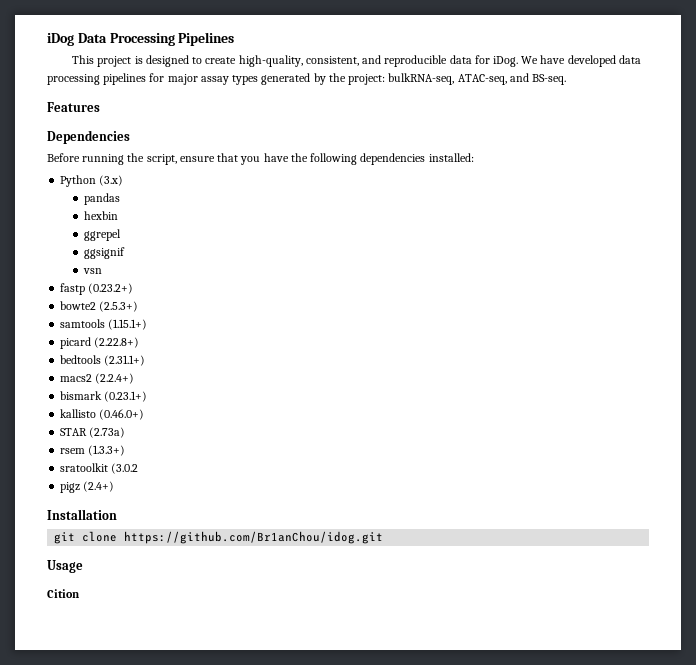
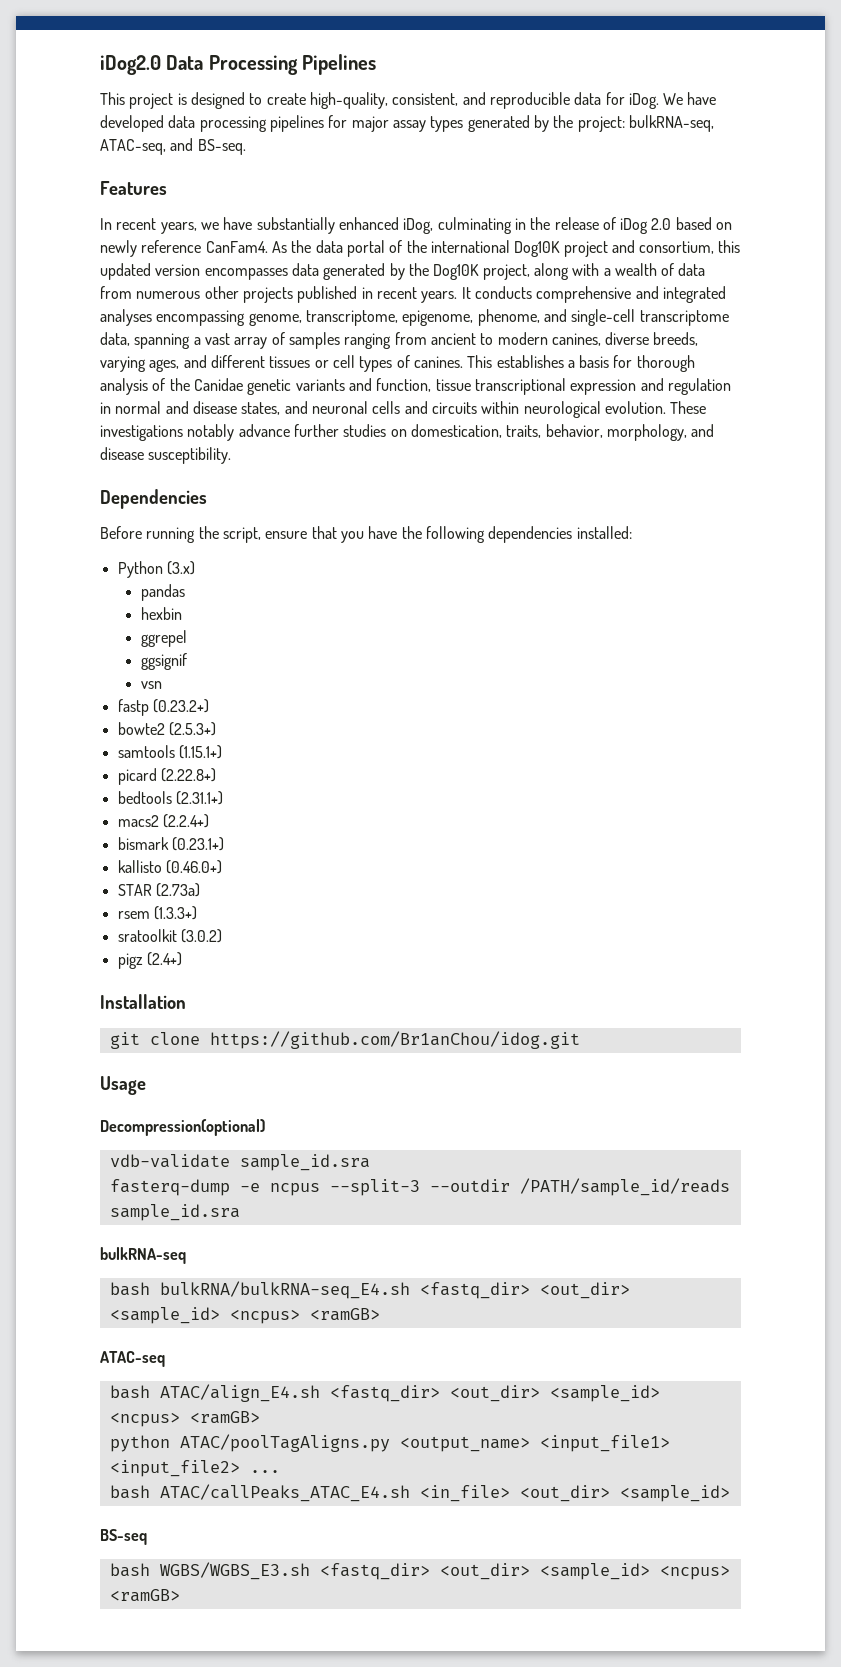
- iDog Data Processing Pipelines
+ iDog2.0 Data Processing Pipelines
+ In recent years, we have substantially enhanced iDog, culminating in the release of iDog 2.0 based on newly reference CanFam4. As the data portal of the international Dog10K project and consortium, this updated version encompasses data generated by the Dog10K project, along with a wealth of data from numerous other projects published in recent years. It conducts comprehensive and integrated analyses encompassing genome, transcriptome, epigenome, phenome, and single-cell transcriptome data, spanning a vast array of samples ranging from ancient to modern canines, diverse breeds, varying ages, and different tissues or cell types of canines. This establishes a basis for thorough analysis of the Canidae genetic variants and function, tissue transcriptional expression and regulation in normal and disease states, and neuronal cells and circuits within neurological evolution. These investigations notably advance further studies on domestication, traits, behavior, morphology, and disease susceptibility.
- sratoolkit (3.0.2
+ sratoolkit (3.0.2)
- Cition
+ Decompression(optional)
+ vdb-validate sample_id.sra
+ fasterq-dump -e ncpus --split-3 --outdir /PATH/sample_id/reads sample_id.sra
+ bulkRNA-seq
+ bash bulkRNA/bulkRNA-seq_E4.sh <fastq_dir> <out_dir> <sample_id> <ncpus> <ramGB>
+ ATAC-seq
+ bash ATAC/align_E4.sh <fastq_dir> <out_dir> <sample_id> <ncpus> <ramGB>
+ python ATAC/poolTagAligns.py <output_name> <input_file1> <input_file2> ...
+ bash ATAC/callPeaks_ATAC_E4.sh <in_file> <out_dir> <sample_id>
+ BS-seq
+ bash WGBS/WGBS_E3.sh <fastq_dir> <out_dir> <sample_id> <ncpus> <ramGB>

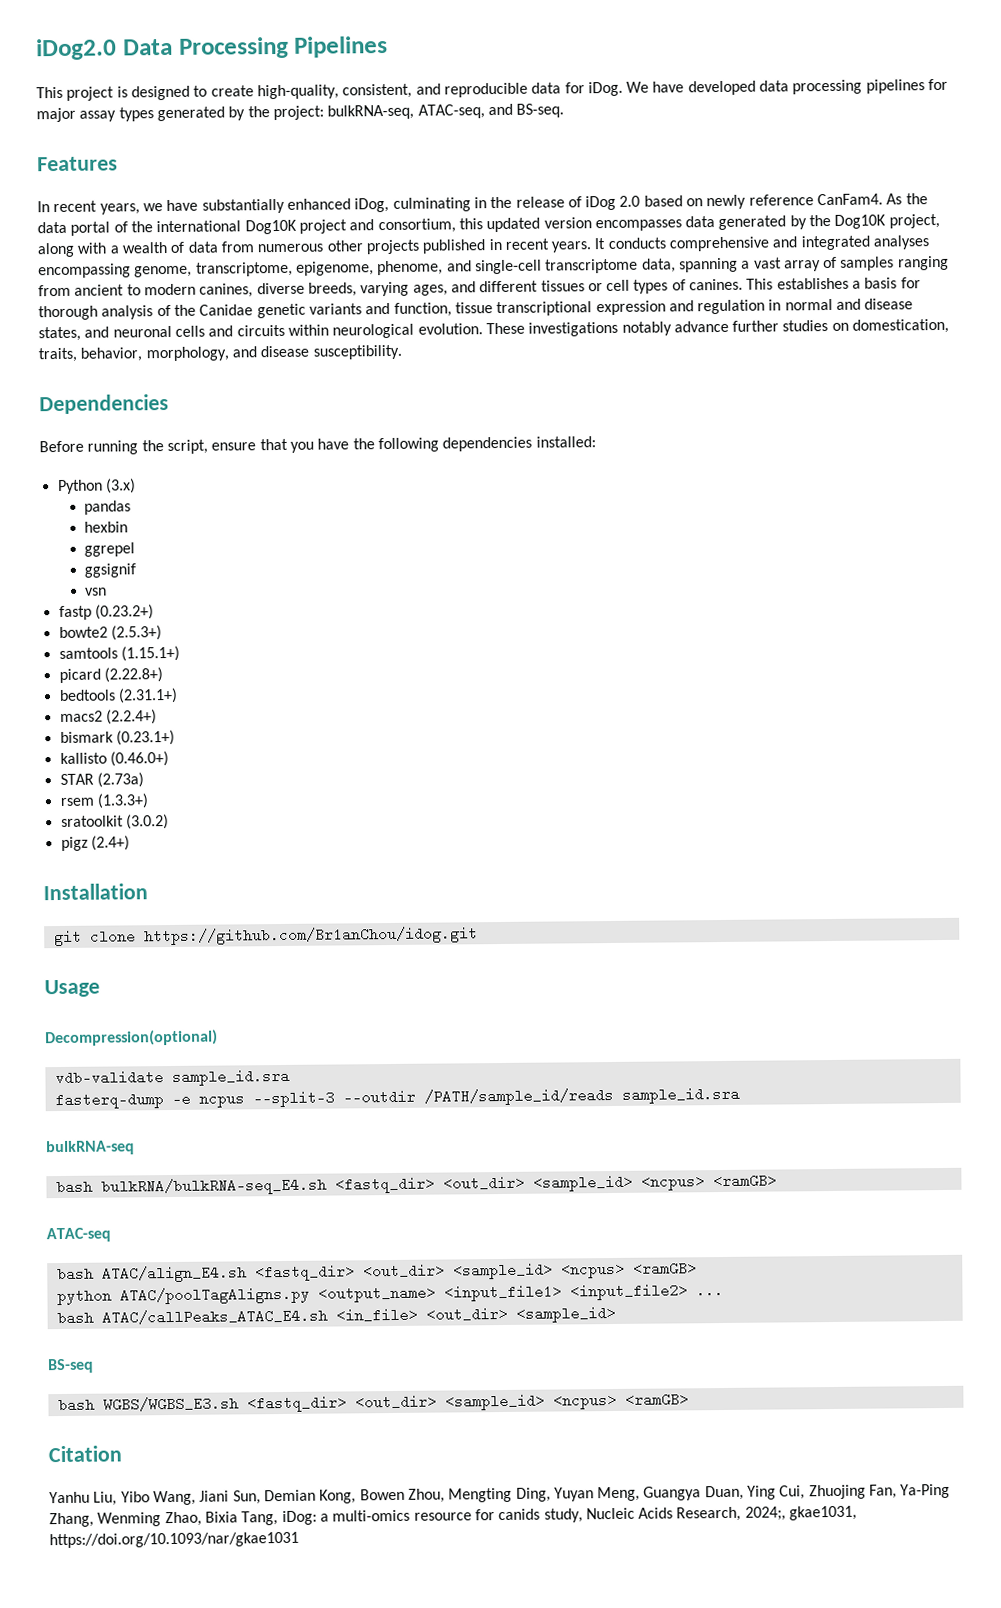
+ Citation
+ Yanhu Liu, Yibo Wang, Jiani Sun, Demian Kong, Bowen Zhou, Mengting Ding, Yuyan Meng, Guangya Duan, Ying Cui, Zhuojing Fan, Ya-Ping Zhang, Wenming Zhao, Bixia Tang, iDog: a multi-omics resource for canids study, Nucleic Acids Research, 2024;, gkae1031, https://doi.org/10.1093/nar/gkae1031

